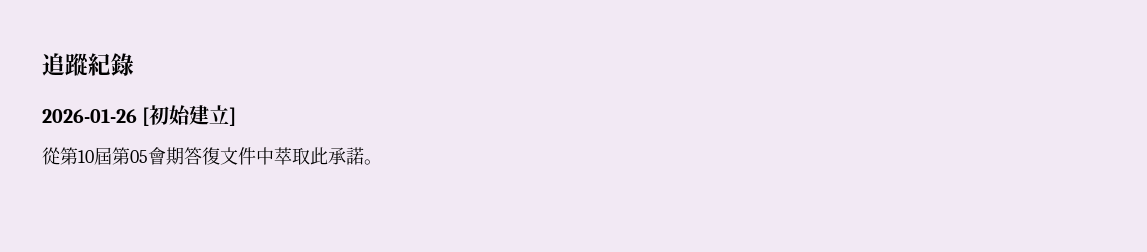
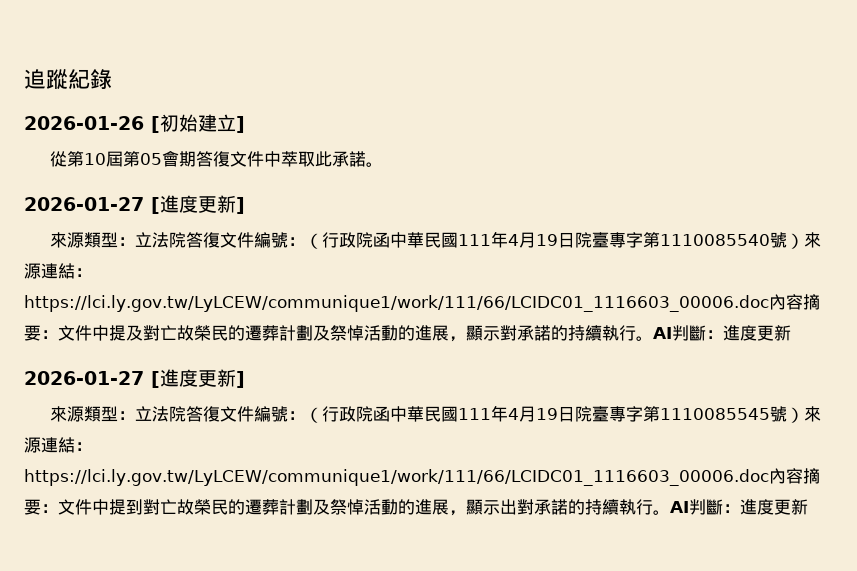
  從第10屆第05會期答復文件中萃取此承諾。
+ 2026-01-27 [進度更新]
+ 來源類型：立法院答復文件編號：（行政院函中華民國111年4月19日院臺專字第1110085540號）來源連結：https://lci.ly.gov.tw/LyLCEW/communique1/work/111/66/LCIDC01_1116603_00006.doc內容摘要：文件中提及對亡故榮民的遷葬計劃及祭悼活動的進展，顯示對承諾的持續執行。AI判斷：進度更新
+ 2026-01-27 [進度更新]
+ 來源類型：立法院答復文件編號：（行政院函中華民國111年4月19日院臺專字第1110085545號）來源連結：https://lci.ly.gov.tw/LyLCEW/communique1/work/111/66/LCIDC01_1116603_00006.doc內容摘要：文件中提到對亡故榮民的遷葬計劃及祭悼活動的進展，顯示出對承諾的持續執行。AI判斷：進度更新

